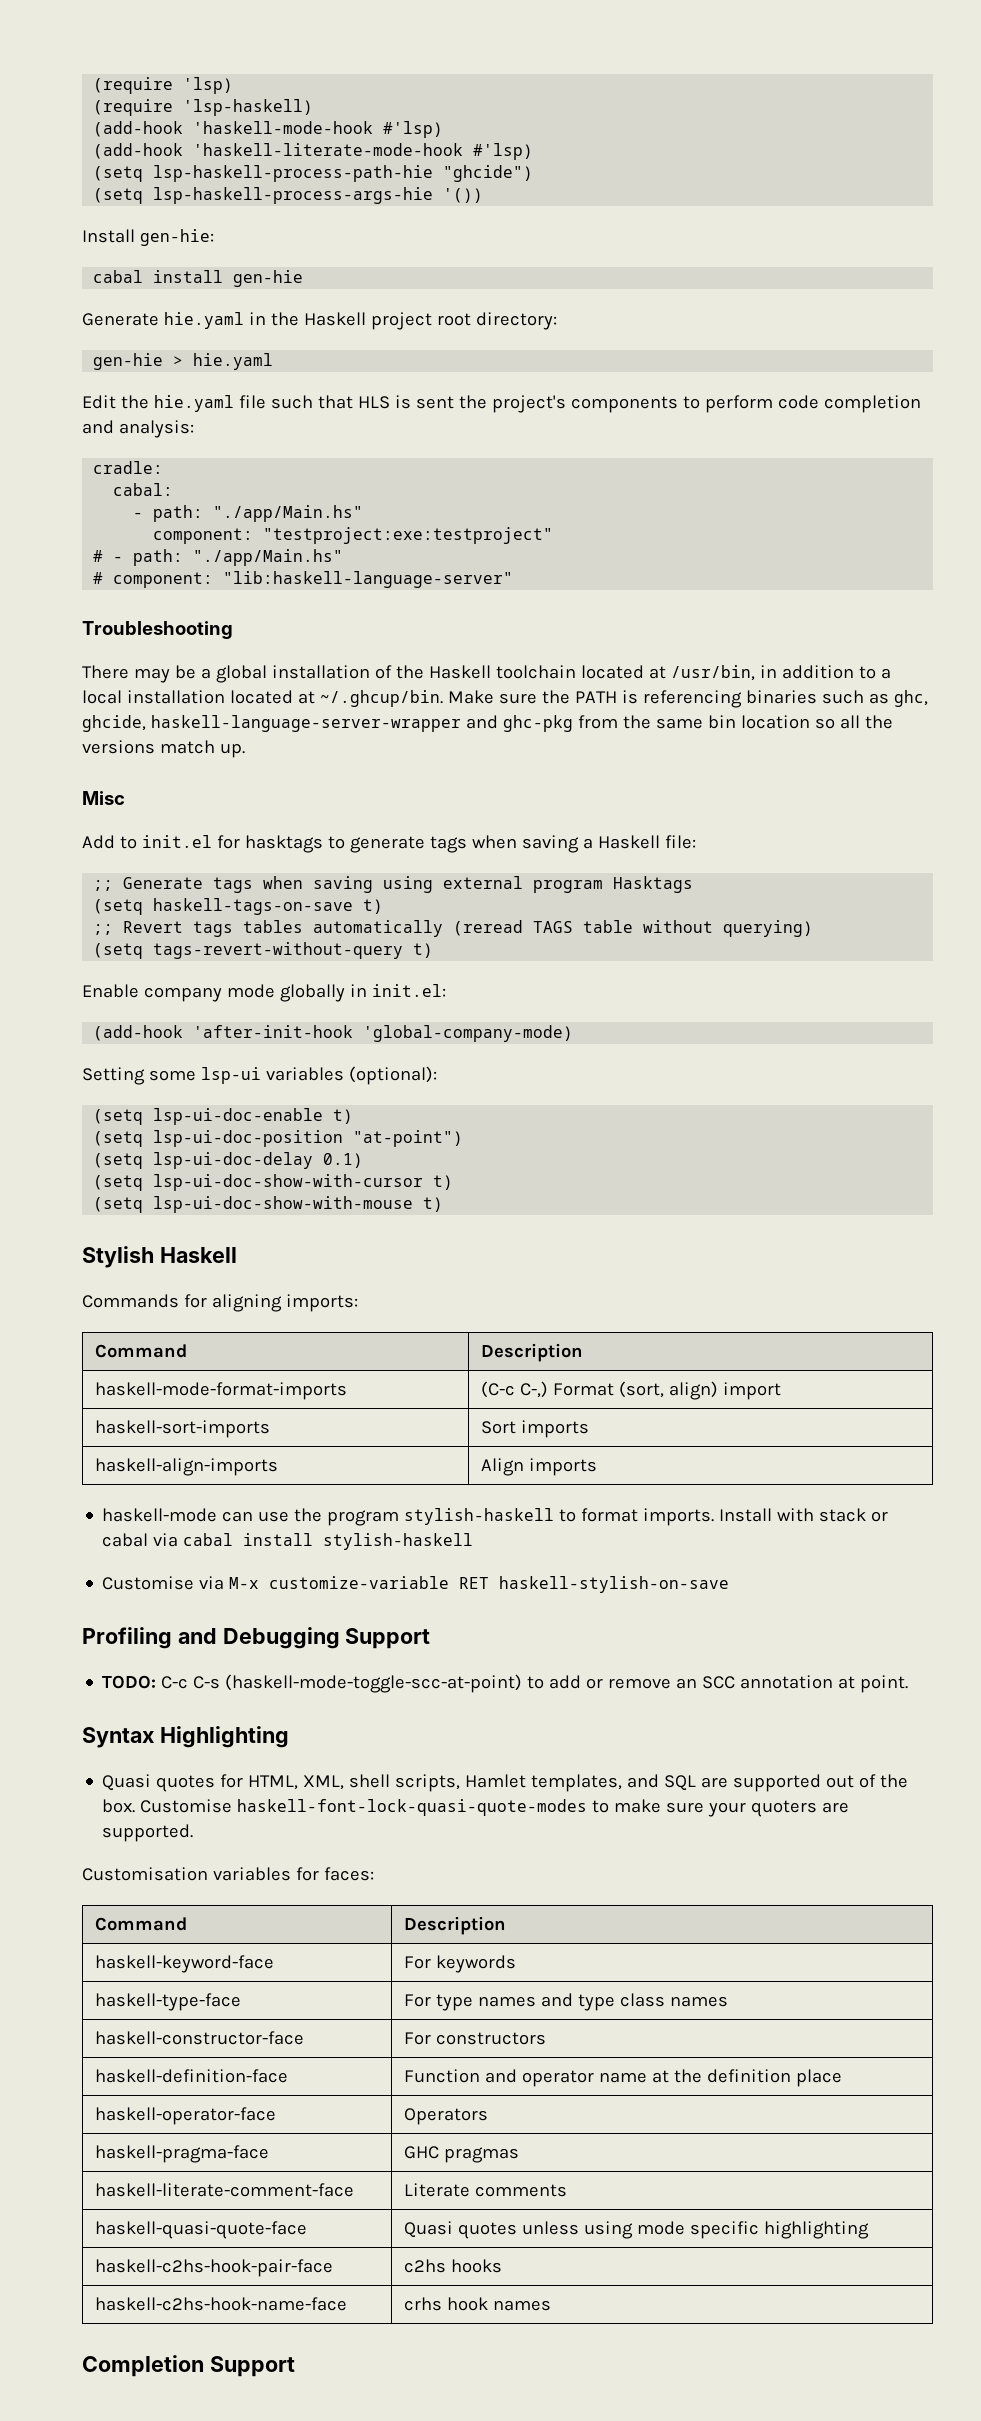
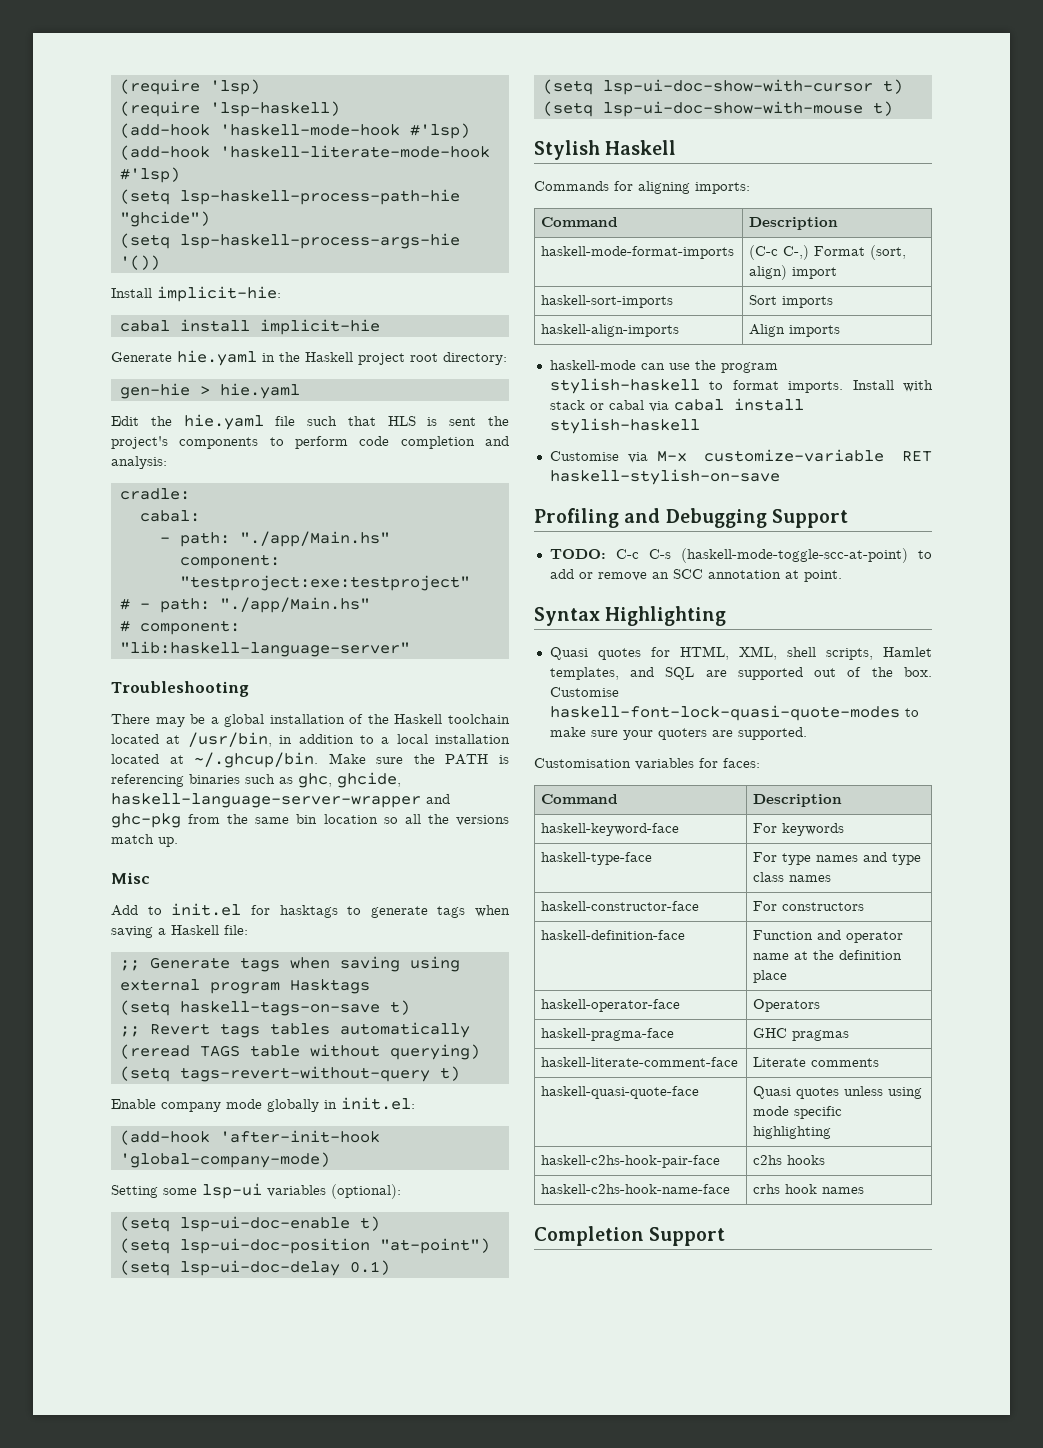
- Install gen-hie:
- cabal install gen-hie
+ Install implicit-hie:
+ cabal install implicit-hie

